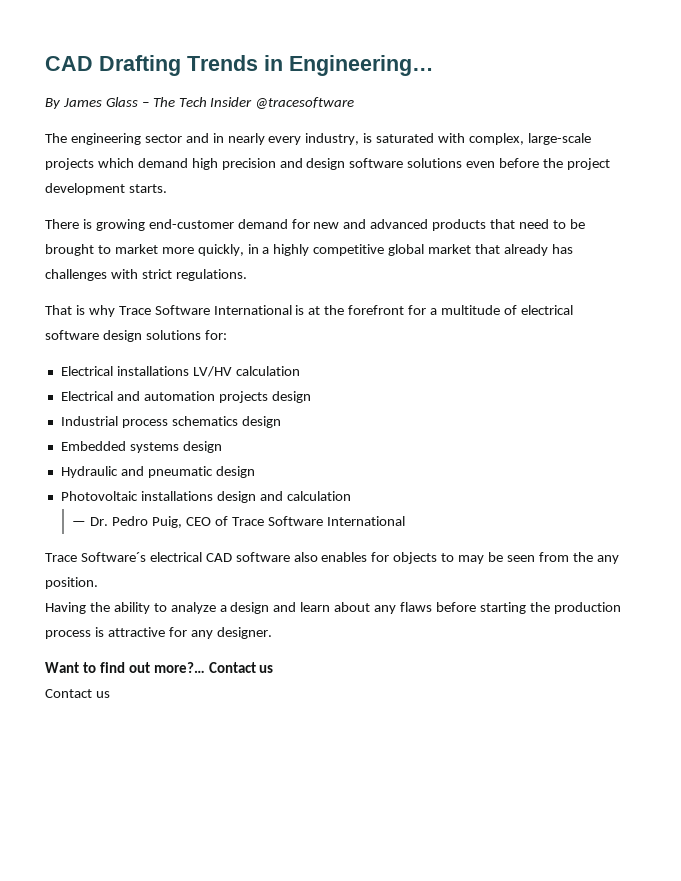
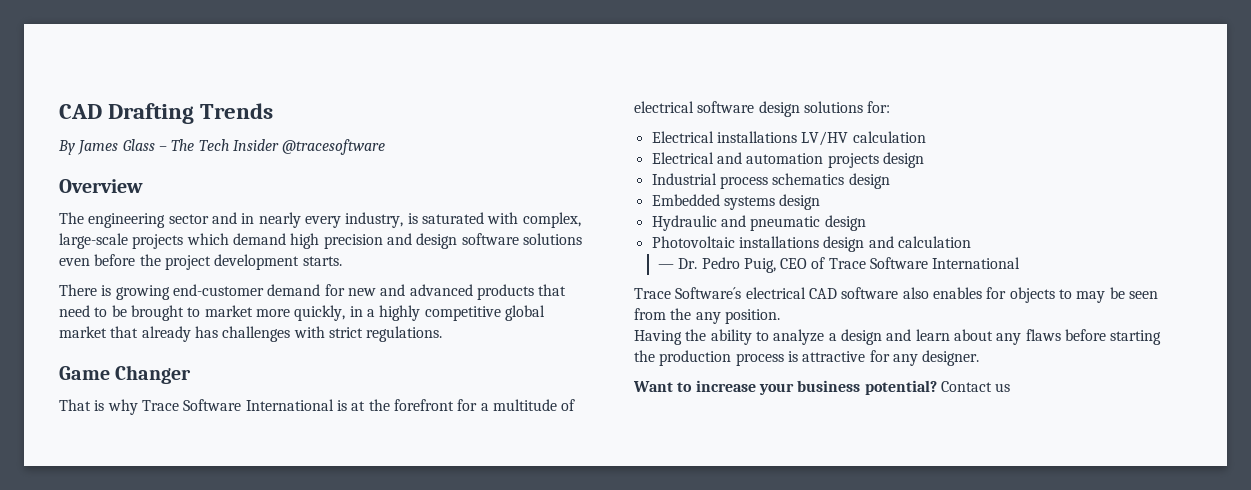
- CAD Drafting Trends in Engineering…
+ CAD Drafting Trends
+ Overview
+ Game Changer
- Want to find out more?… Contact us
- Contact us
+ Want to increase your business potential? Contact us

